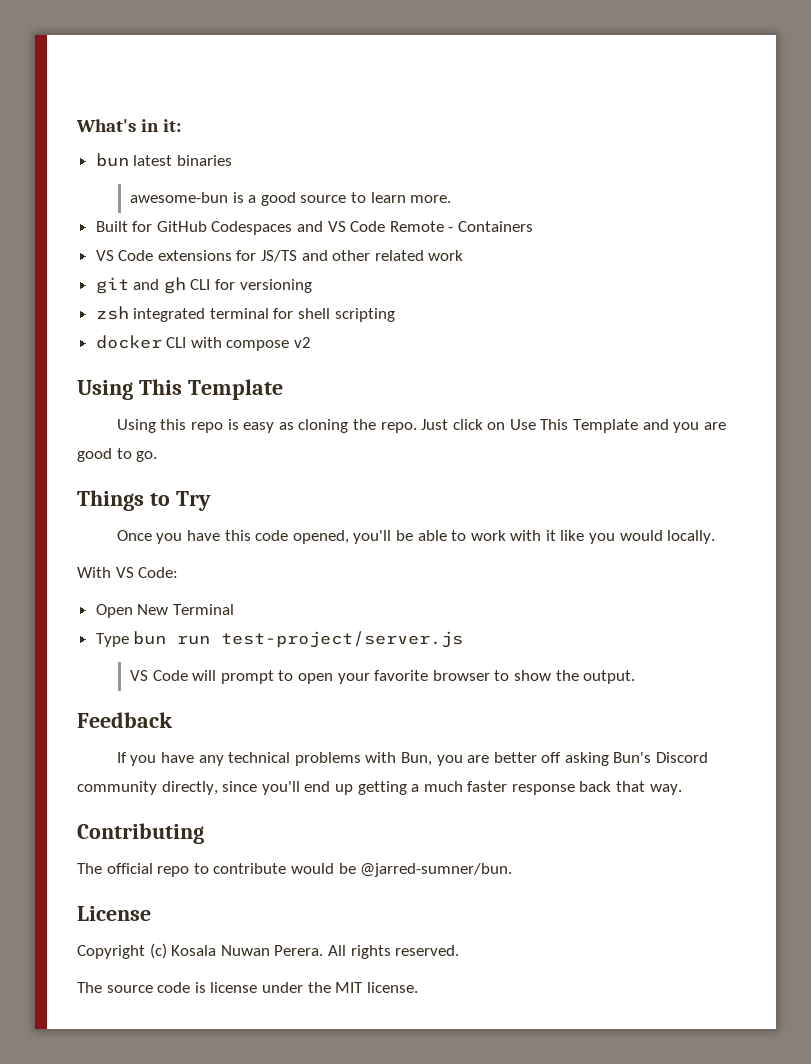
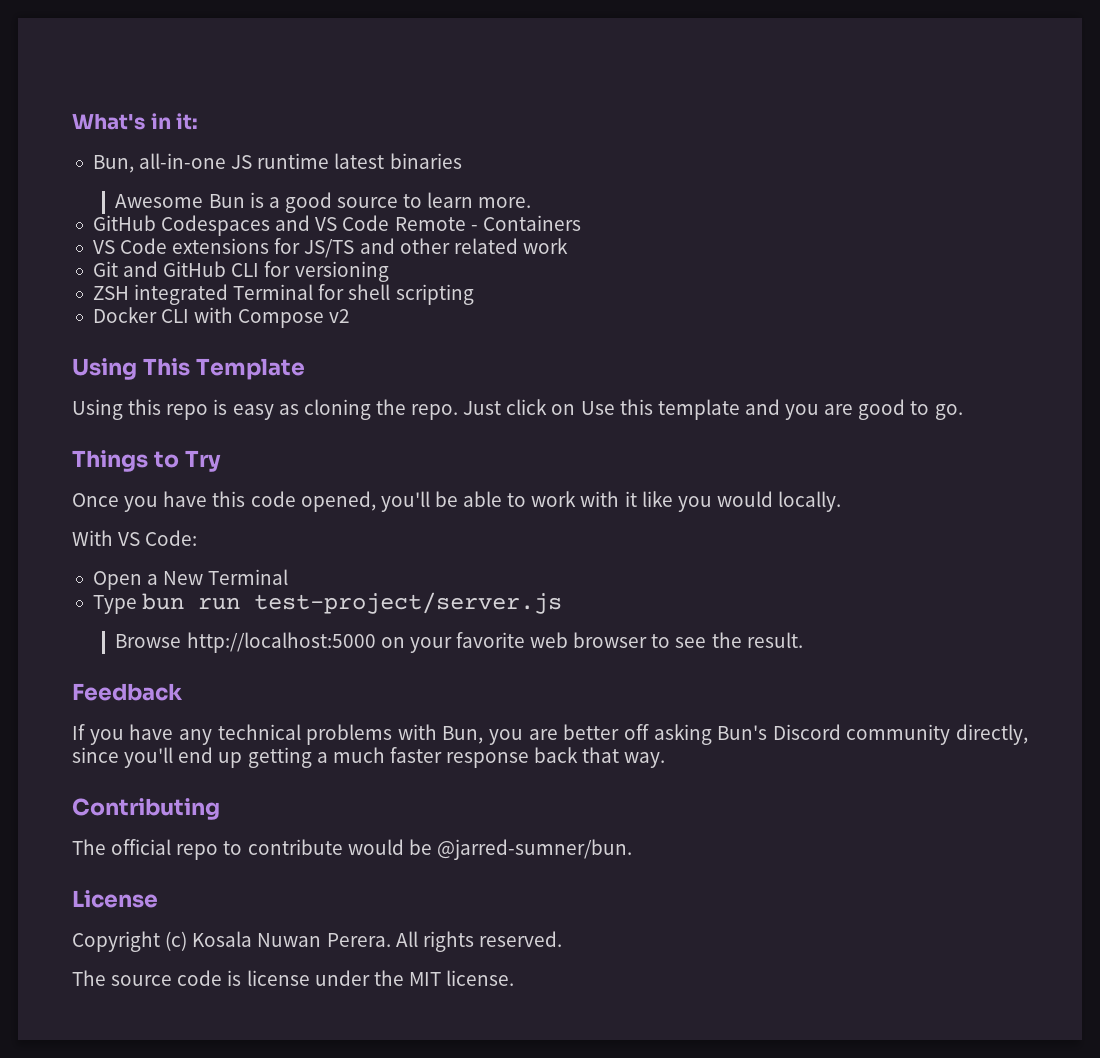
- bun latest binaries
+ Bun, all-in-one JS runtime latest binaries
- awesome-bun is a good source to learn more.
+ Awesome Bun is a good source to learn more.
- Built for GitHub Codespaces and VS Code Remote - Containers
+ GitHub Codespaces and VS Code Remote - Containers
- git and gh CLI for versioning
+ Git and GitHub CLI for versioning
- zsh integrated terminal for shell scripting
+ ZSH integrated Terminal for shell scripting
- docker CLI with compose v2
+ Docker CLI with Compose v2
- Just click on Use This Template and you are good to go.
+ Just click on Use this template and you are good to go.
- Open New Terminal
+ Open a New Terminal
- VS Code will prompt to open your favorite browser to show the output.
+ Browse http://localhost:5000 on your favorite web browser to see the result.

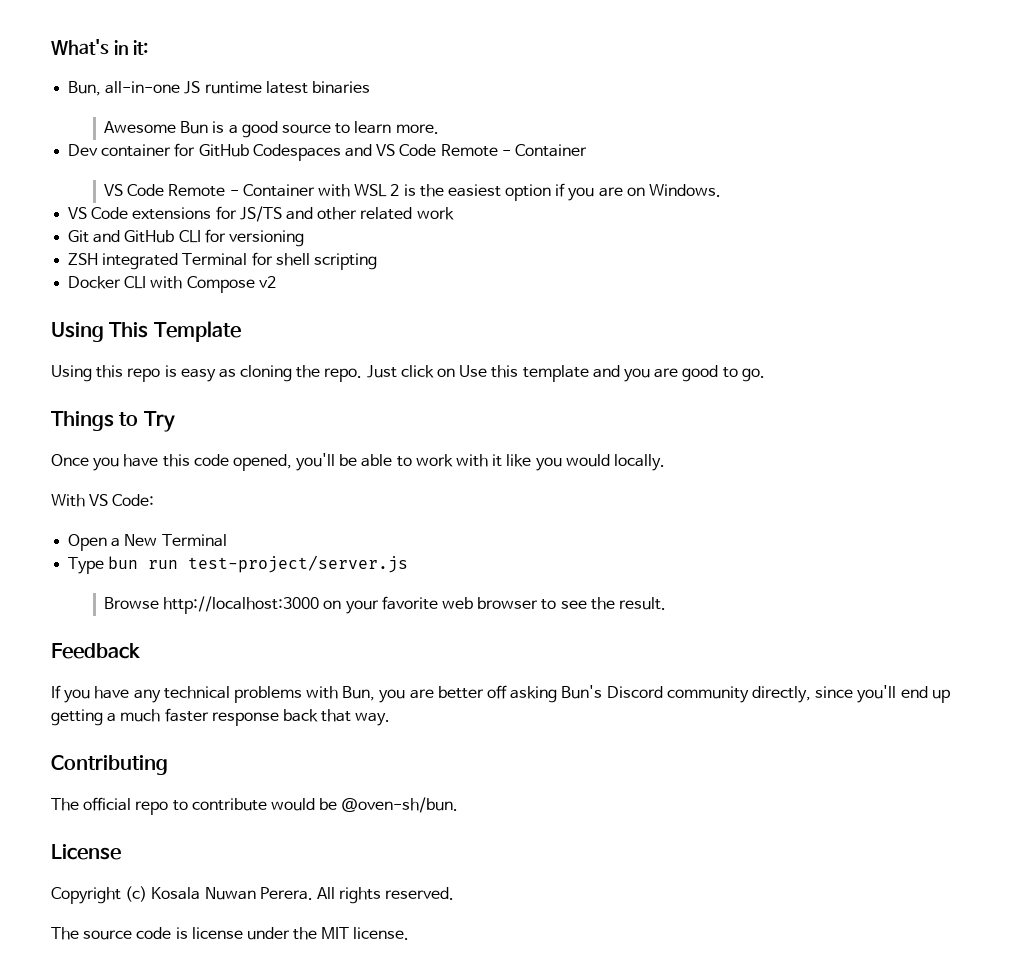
- GitHub Codespaces and VS Code Remote - Containers
+ Dev container for GitHub Codespaces and VS Code Remote - Container
+ VS Code Remote - Container with WSL 2 is the easiest option if you are on Windows.
- Browse http://localhost:5000 on your favorite web browser to see the result.
+ Browse http://localhost:3000 on your favorite web browser to see the result.
- The official repo to contribute would be @jarred-sumner/bun.
+ The official repo to contribute would be @oven-sh/bun.

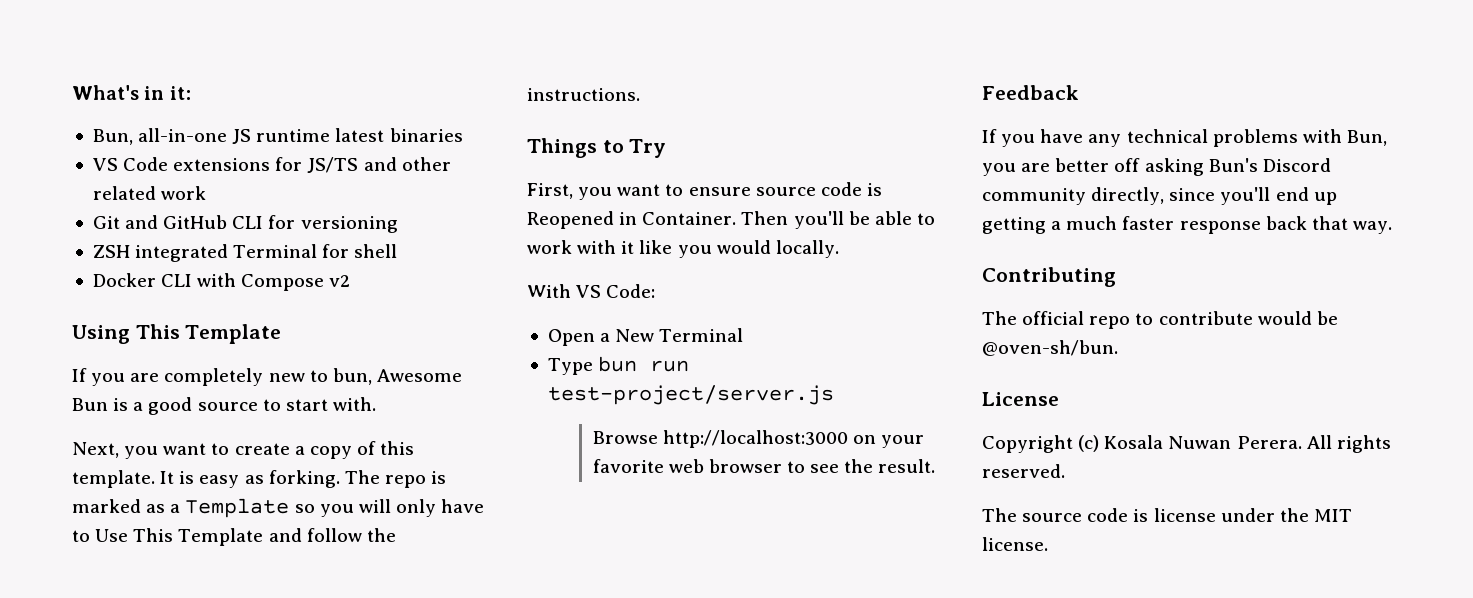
- Awesome Bun is a good source to learn more.
- Dev container for GitHub Codespaces and VS Code Remote - Container
- VS Code Remote - Container with WSL 2 is the easiest option if you are on Windows.
- ZSH integrated Terminal for shell scripting
+ ZSH integrated Terminal for shell
- Using this repo is easy as cloning the repo. Just click on Use this template and you are good to go.
+ If you are completely new to bun, Awesome Bun is a good source to start with.
+ Next, you want to create a copy of this template. It is easy as forking. The repo is marked as a Template so you will only have to Use This Template and follow the instructions.
  Things to Try
- Once you have this code opened, you'll be able to work with it like you would locally.
+ First, you want to ensure source code is Reopened in Container. Then you'll be able to work with it like you would locally.

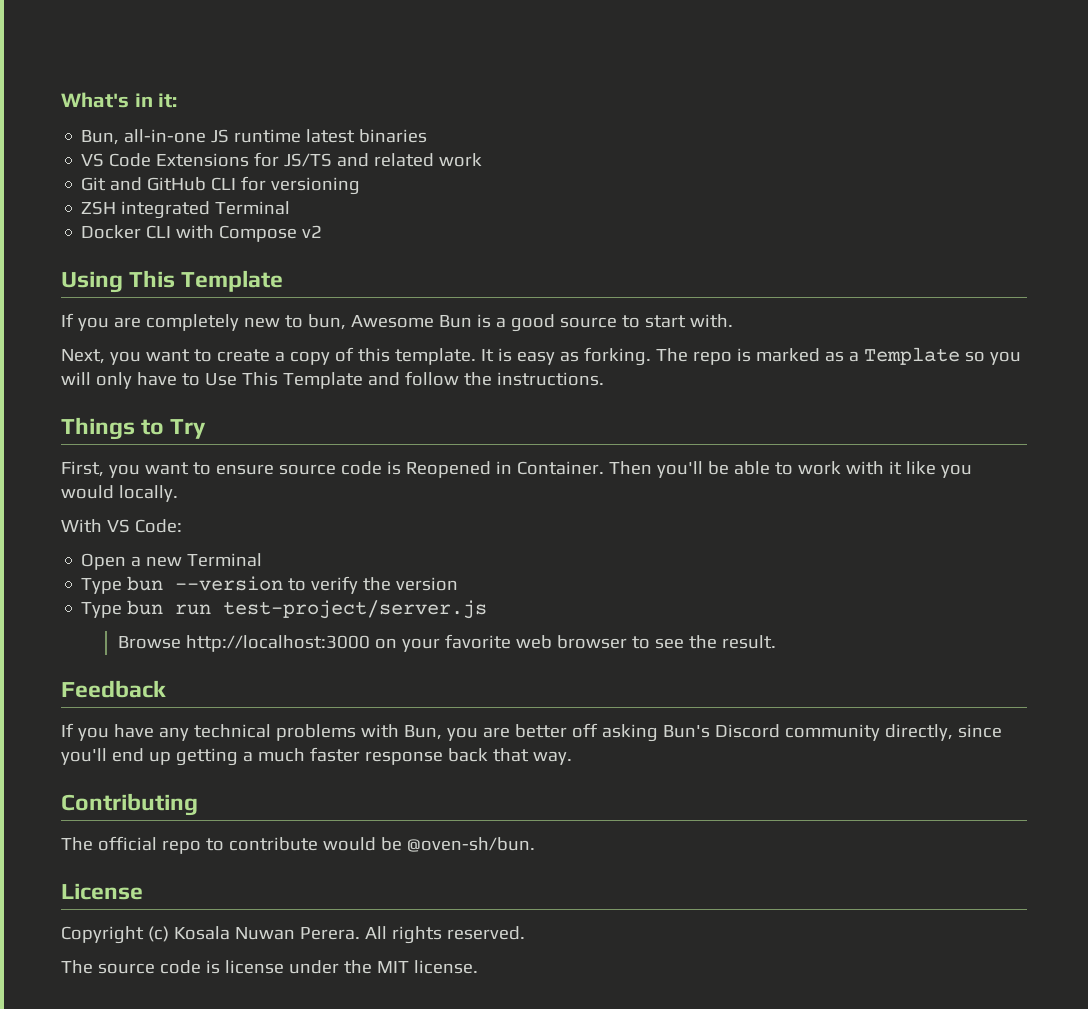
- VS Code extensions for JS/TS and other related work
+ VS Code Extensions for JS/TS and related work
- ZSH integrated Terminal for shell
+ ZSH integrated Terminal
- Open a New Terminal
+ Open a new Terminal
+ Type bun --version to verify the version

